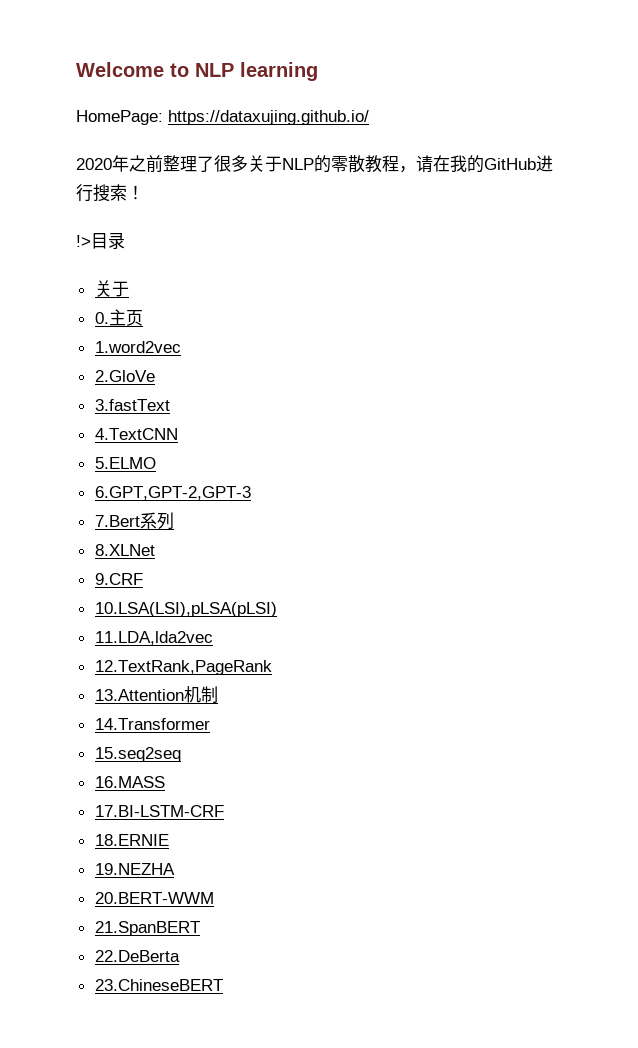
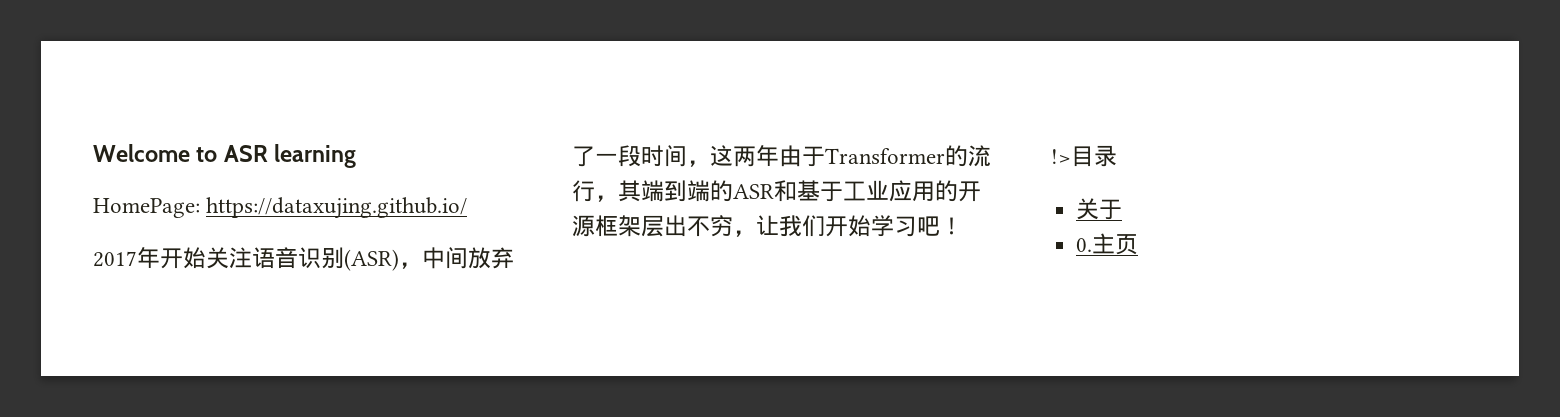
- Welcome to NLP learning
+ Welcome to ASR learning
- 2020年之前整理了很多关于NLP的零散教程，请在我的GitHub进行搜索！
+ 2017年开始关注语音识别(ASR)，中间放弃了一段时间，这两年由于Transformer的流行，其端到端的ASR和基于工业应用的开源框架层出不穷，让我们开始学习吧！
- 1.word2vec
- 2.GloVe
- 3.fastText
- 4.TextCNN
- 5.ELMO
- 6.GPT,GPT-2,GPT-3
- 7.Bert系列
- 8.XLNet
- 9.CRF
- 10.LSA(LSI),pLSA(pLSI)
- 11.LDA,lda2vec
- 12.TextRank,PageRank
- 13.Attention机制
- 14.Transformer
- 15.seq2seq
- 16.MASS
- 17.BI-LSTM-CRF
- 18.ERNIE
- 19.NEZHA
- 20.BERT-WWM
- 21.SpanBERT
- 22.DeBerta
- 23.ChineseBERT

